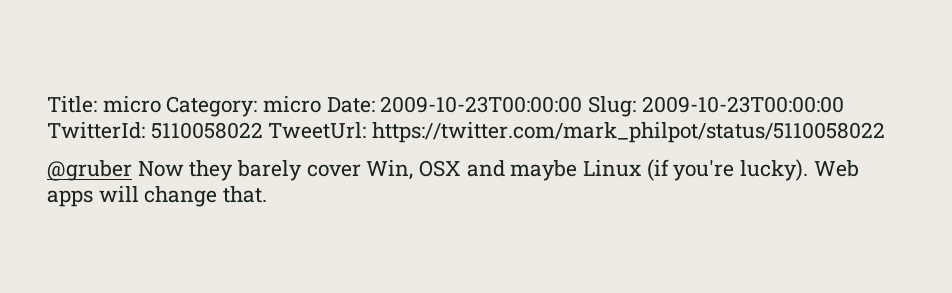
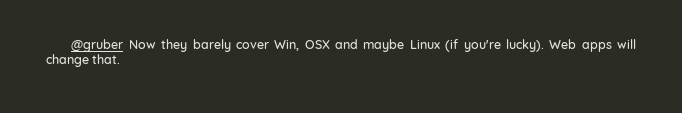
- Title: micro Category: micro Date: 2009-10-23T00:00:00 Slug: 2009-10-23T00:00:00 TwitterId: 5110058022 TweetUrl: https://twitter.com/mark_philpot/status/5110058022

